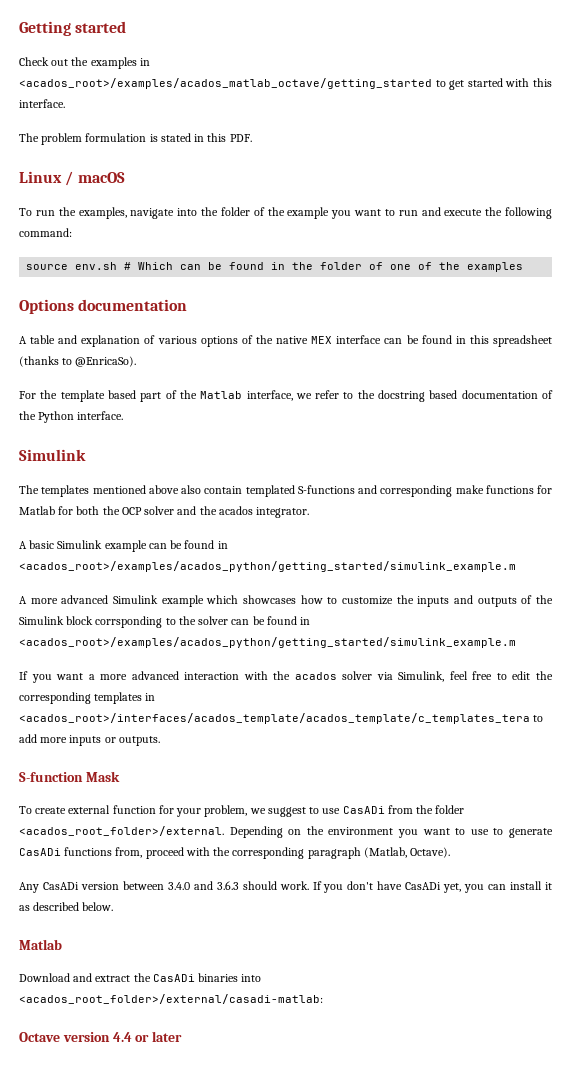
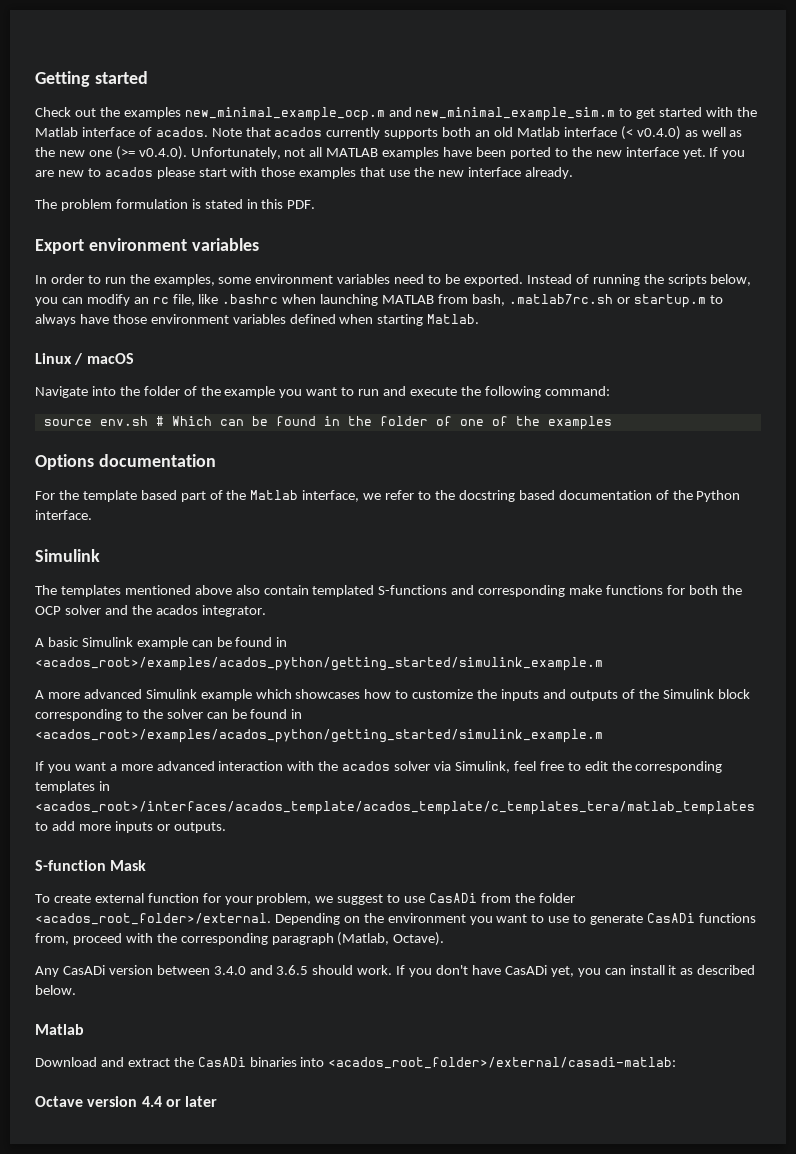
- Check out the examples in <acados_root>/examples/acados_matlab_octave/getting_started to get started with this interface.
+ Check out the examples new_minimal_example_ocp.m and new_minimal_example_sim.m to get started with the Matlab interface of acados. Note that acados currently supports both an old Matlab interface (< v0.4.0) as well as the new one (>= v0.4.0). Unfortunately, not all MATLAB examples have been ported to the new interface yet. If you are new to acados please start with those examples that use the new interface already.
+ Export environment variables
+ In order to run the examples, some environment variables need to be exported. Instead of running the scripts below, you can modify an rc file, like .bashrc when launching MATLAB from bash, .matlab7rc.sh or startup.m to always have those environment variables defined when starting Matlab.
  Linux / macOS
- To run the examples, navigate into the folder of the example you want to run and execute the following command:
+ Navigate into the folder of the example you want to run and execute the following command:
- A table and explanation of various options of the native MEX interface can be found in this spreadsheet (thanks to @EnricaSo).
- The templates mentioned above also contain templated S-functions and corresponding make functions for Matlab for both the OCP solver and the acados integrator.
+ The templates mentioned above also contain templated S-functions and corresponding make functions for both the OCP solver and the acados integrator.
- A more advanced Simulink example which showcases how to customize the inputs and outputs of the Simulink block corrsponding to the solver can be found in <acados_root>/examples/acados_python/getting_started/simulink_example.m
+ A more advanced Simulink example which showcases how to customize the inputs and outputs of the Simulink block corresponding to the solver can be found in <acados_root>/examples/acados_python/getting_started/simulink_example.m
- If you want a more advanced interaction with the acados solver via Simulink, feel free to edit the corresponding templates in <acados_root>/interfaces/acados_template/acados_template/c_templates_tera to add more inputs or outputs.
+ If you want a more advanced interaction with the acados solver via Simulink, feel free to edit the corresponding templates in <acados_root>/interfaces/acados_template/acados_template/c_templates_tera/matlab_templates to add more inputs or outputs.
- Any CasADi version between 3.4.0 and 3.6.3 should work.
+ Any CasADi version between 3.4.0 and 3.6.5 should work.

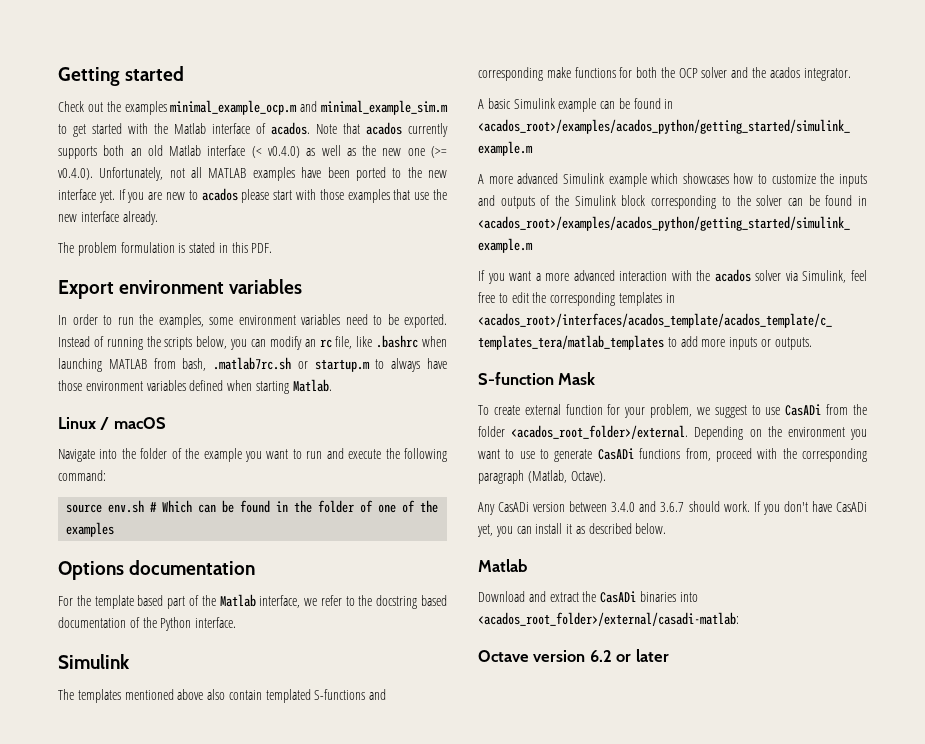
- Check out the examples new_minimal_example_ocp.m and new_minimal_example_sim.m to get started with the Matlab interface of acados.
+ Check out the examples minimal_example_ocp.m and minimal_example_sim.m to get started with the Matlab interface of acados.
- Any CasADi version between 3.4.0 and 3.6.5 should work.
+ Any CasADi version between 3.4.0 and 3.6.7 should work.
- Octave version 4.4 or later
+ Octave version 6.2 or later

